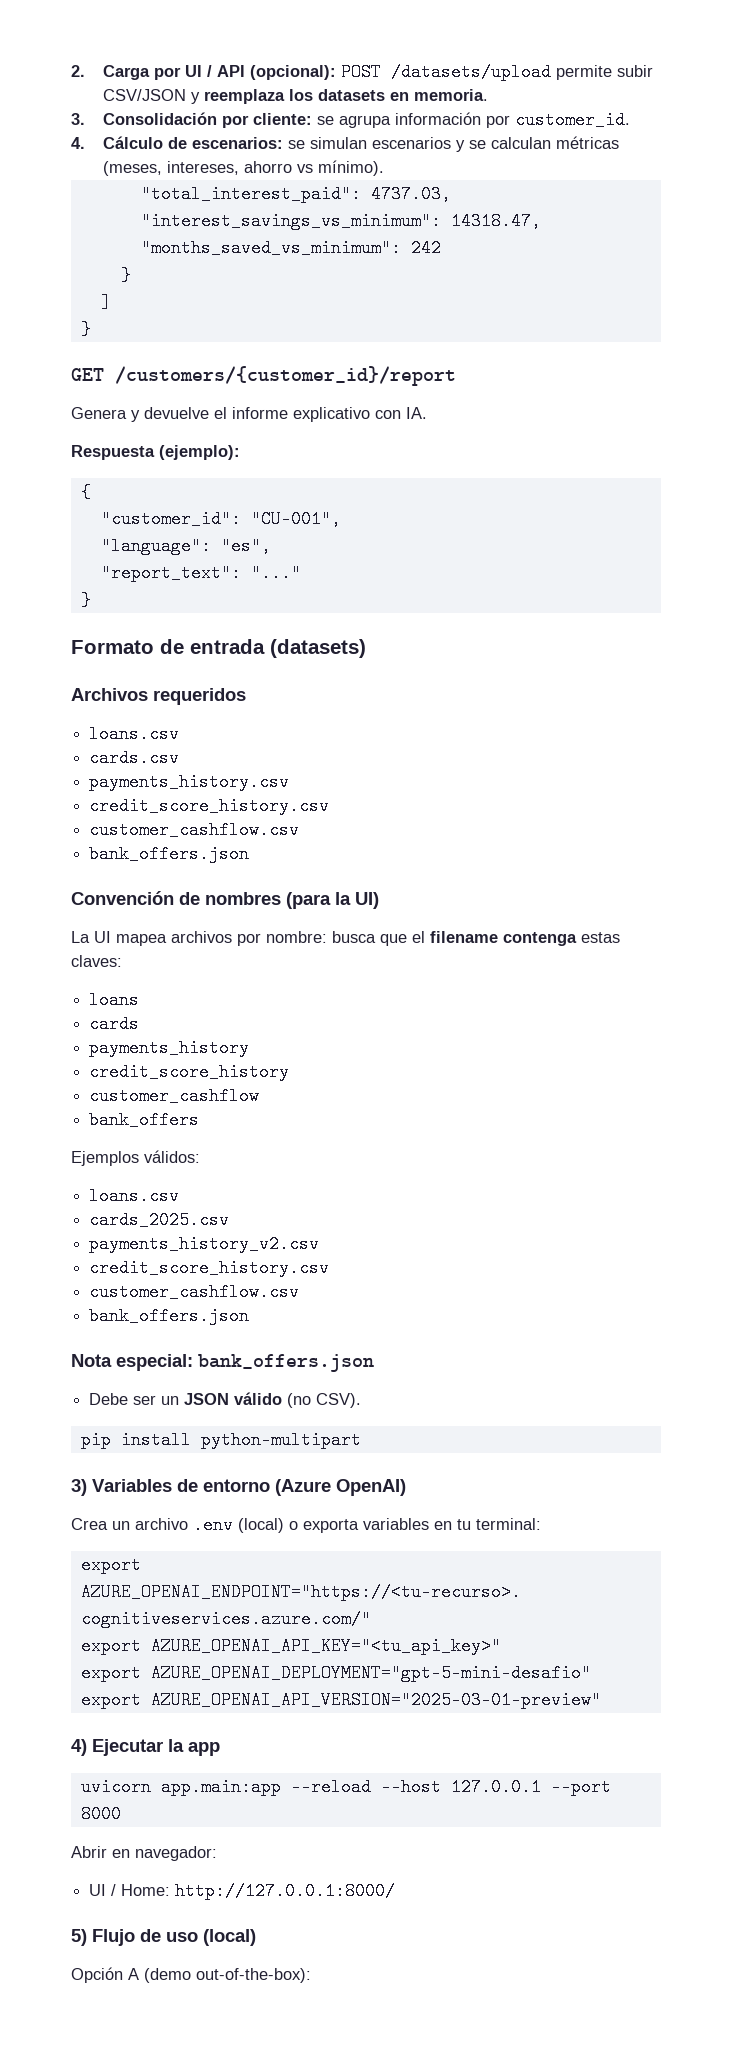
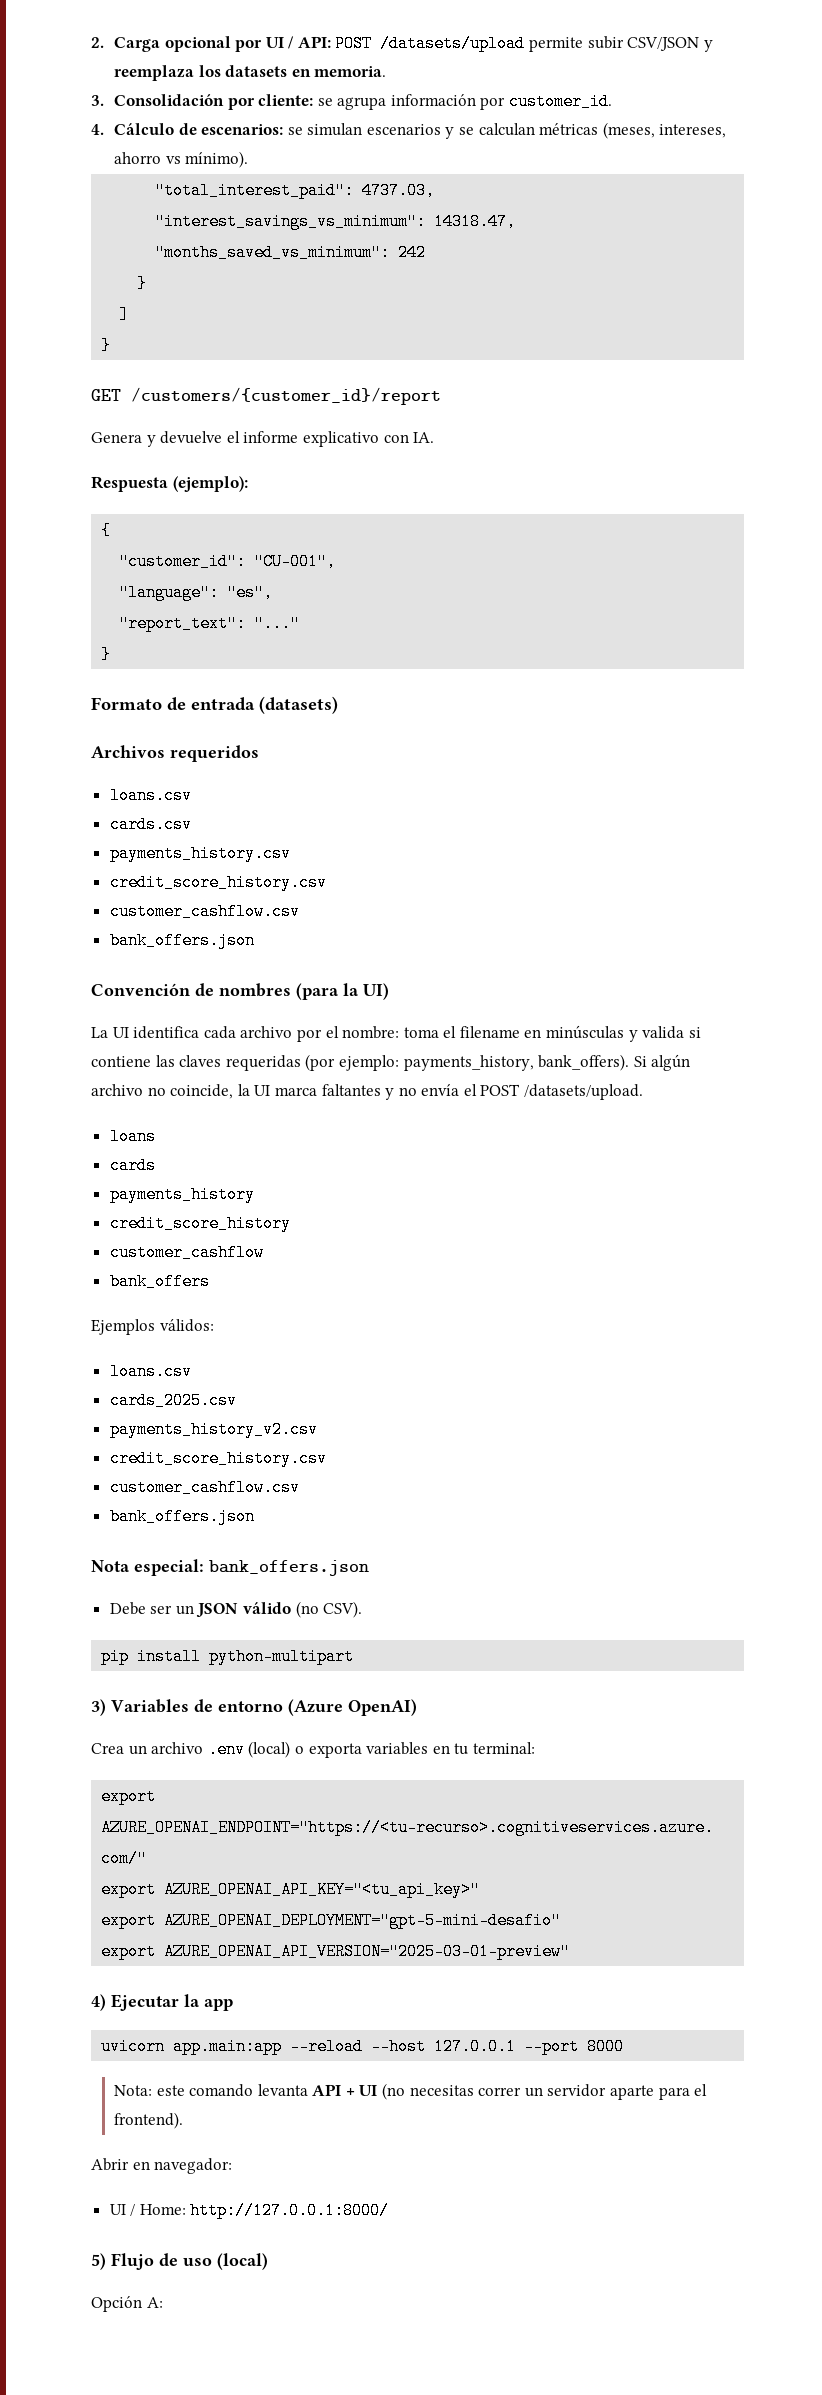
- 2. Carga por UI / API (opcional): POST /datasets/upload permite subir CSV/JSON y reemplaza los datasets en memoria.
+ 2. Carga opcional por UI / API: POST /datasets/upload permite subir CSV/JSON y reemplaza los datasets en memoria.
- La UI mapea archivos por nombre: busca que el filename contenga estas claves:
+ La UI identifica cada archivo por el nombre: toma el filename en minúsculas y valida si contiene las claves requeridas (por ejemplo: payments_history, bank_offers). Si algún archivo no coincide, la UI marca faltantes y no envía el POST /datasets/upload.
+ Nota: este comando levanta API + UI (no necesitas correr un servidor aparte para el frontend).
- Opción A (demo out-of-the-box):
+ Opción A:

